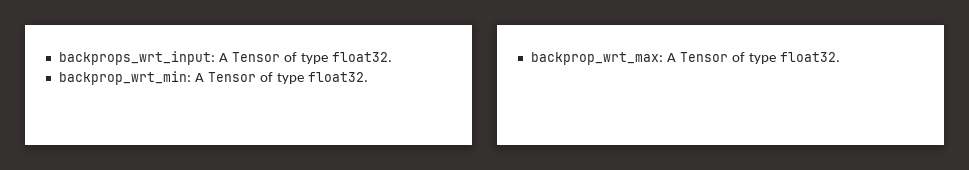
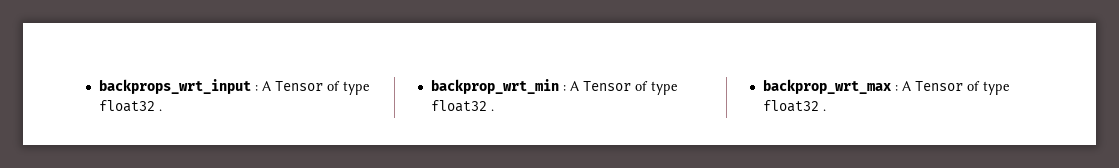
- backprops_wrt_input: A Tensor of type float32.
- backprop_wrt_min: A Tensor of type float32.
- backprop_wrt_max: A Tensor of type float32.
+ backprops_wrt_input : A Tensor of type float32 .
+ backprop_wrt_min : A Tensor of type float32 .
+ backprop_wrt_max : A Tensor of type float32 .

